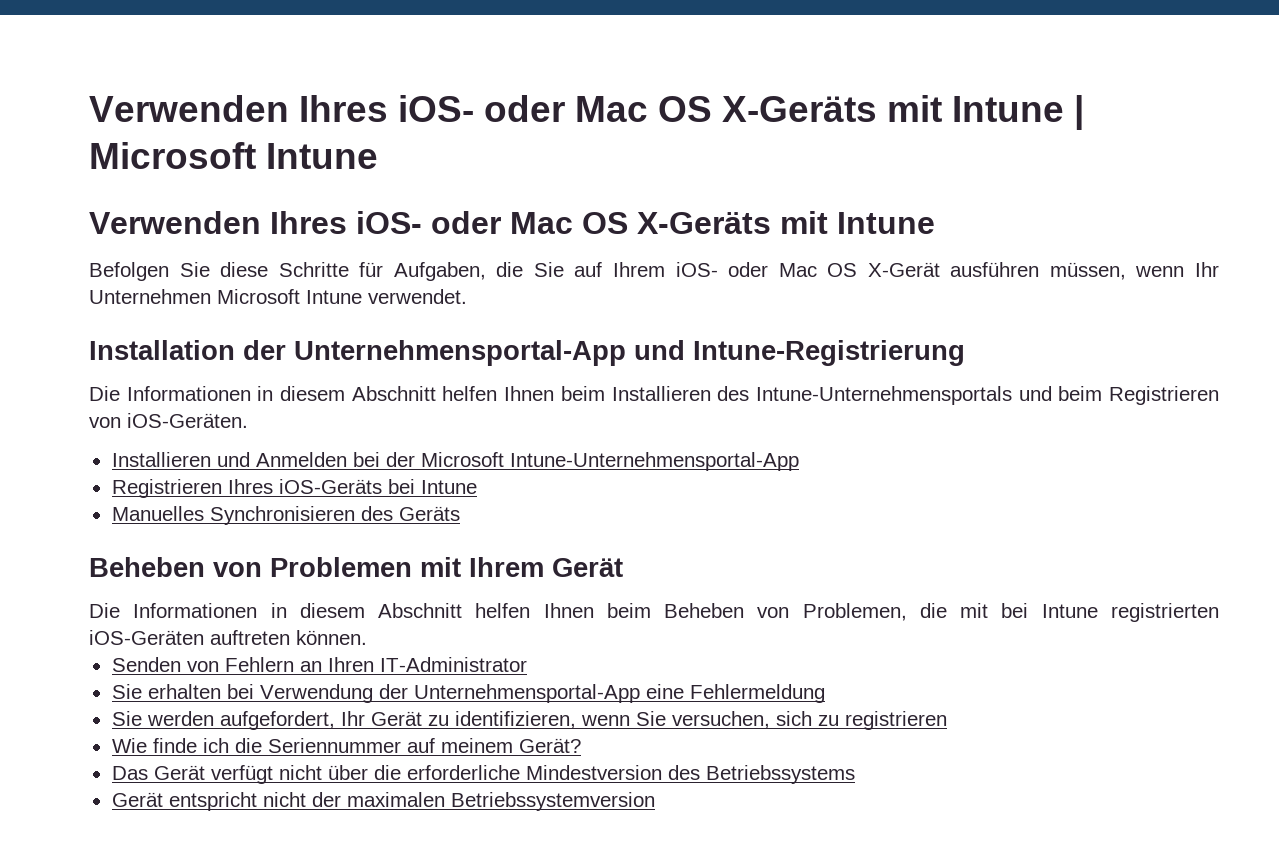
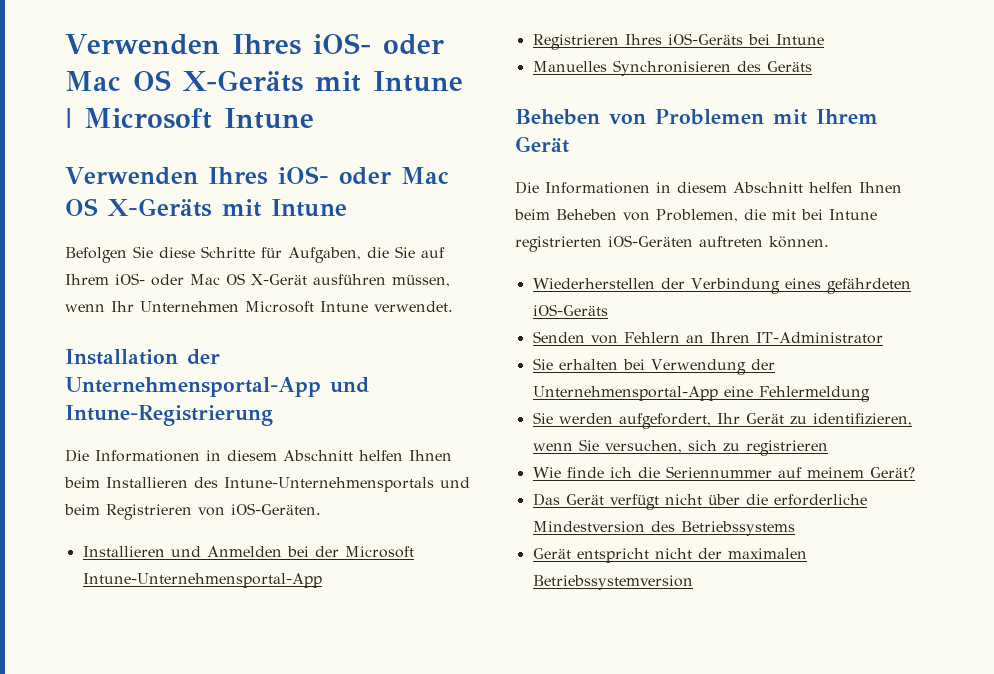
+ Wiederherstellen der Verbindung eines gefährdeten iOS-Geräts

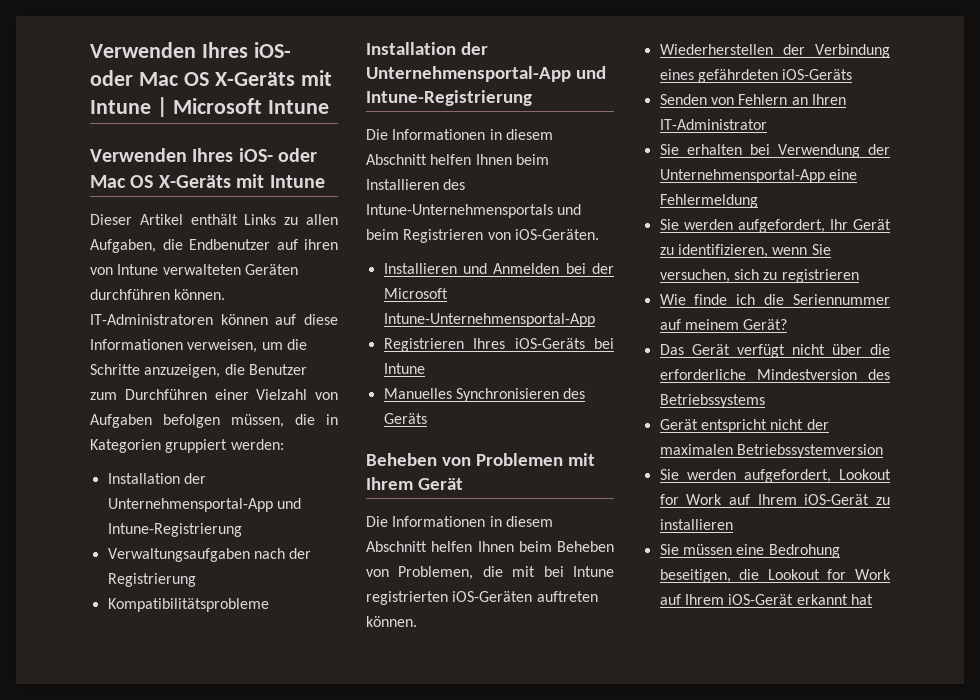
- Befolgen Sie diese Schritte für Aufgaben, die Sie auf Ihrem iOS- oder Mac OS X-Gerät ausführen müssen, wenn Ihr Unternehmen Microsoft Intune verwendet.
+ Dieser Artikel enthält Links zu allen Aufgaben, die Endbenutzer auf ihren von Intune verwalteten Geräten durchführen können. IT-Administratoren können auf diese Informationen verweisen, um die Schritte anzuzeigen, die Benutzer zum Durchführen einer Vielzahl von Aufgaben befolgen müssen, die in Kategorien gruppiert werden:
+ Installation der Unternehmensportal-App und Intune-Registrierung
+ Verwaltungsaufgaben nach der Registrierung
+ Kompatibilitätsprobleme
+ Sie werden aufgefordert, Lookout for Work auf Ihrem iOS-Gerät zu installieren
+ Sie müssen eine Bedrohung beseitigen, die Lookout for Work auf Ihrem iOS-Gerät erkannt hat

